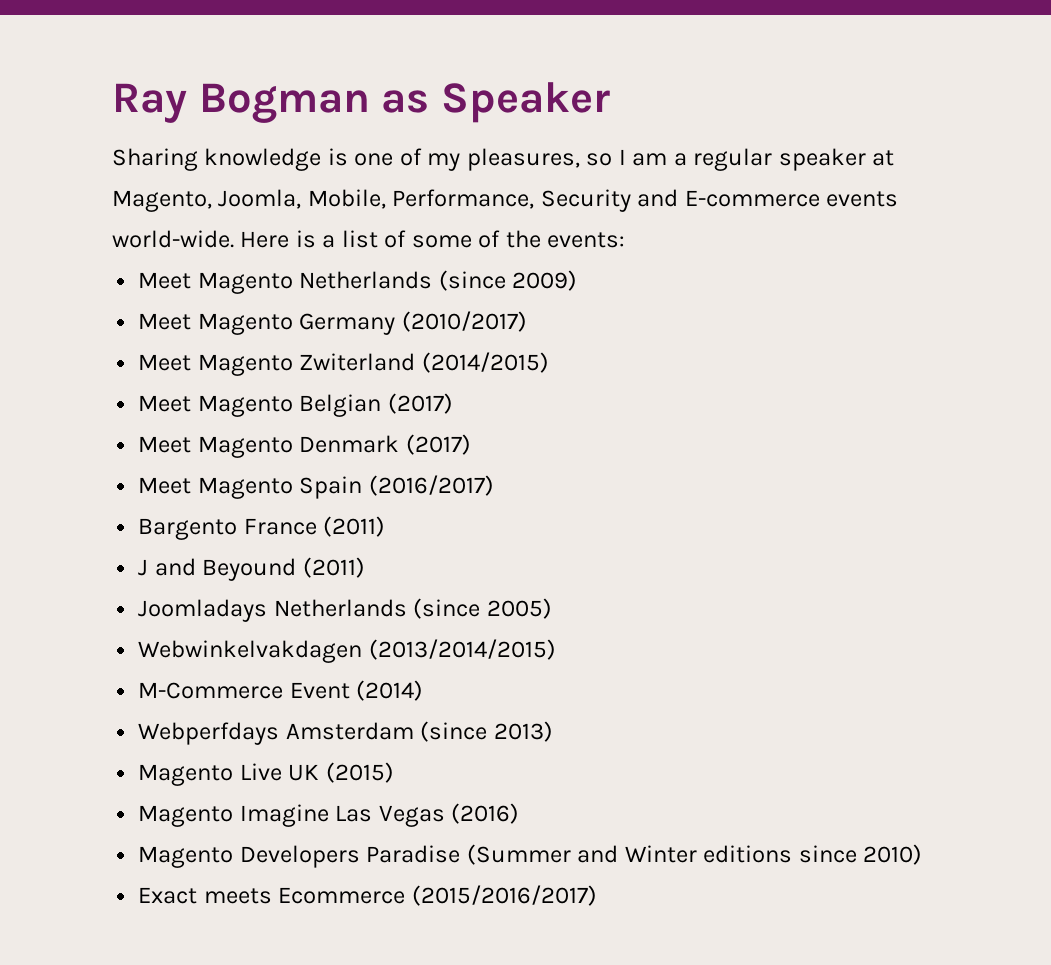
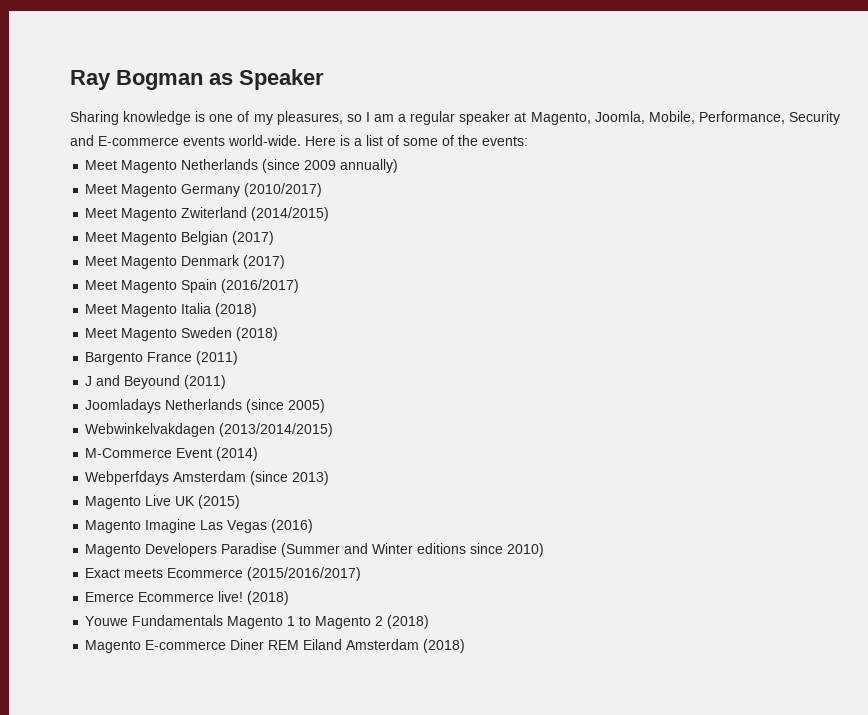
- Meet Magento Netherlands (since 2009)
+ Meet Magento Netherlands (since 2009 annually)
+ Meet Magento Italia (2018)
+ Meet Magento Sweden (2018)
+ Emerce Ecommerce live! (2018)
+ Youwe Fundamentals Magento 1 to Magento 2 (2018)
+ Magento E-commerce Diner REM Eiland Amsterdam (2018)

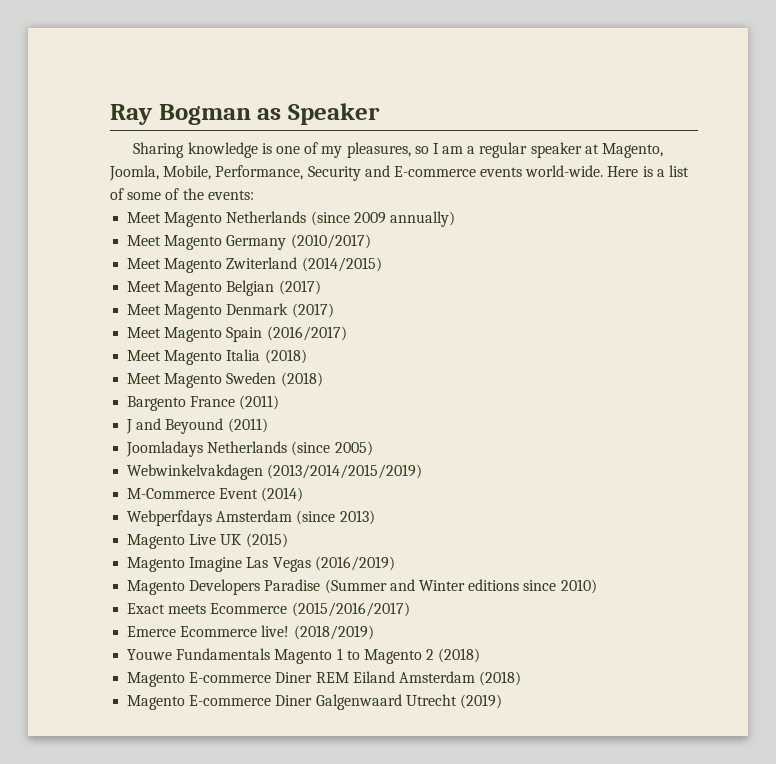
- Webwinkelvakdagen (2013/2014/2015)
+ Webwinkelvakdagen (2013/2014/2015/2019)
- Magento Imagine Las Vegas (2016)
+ Magento Imagine Las Vegas (2016/2019)
- Emerce Ecommerce live! (2018)
+ Emerce Ecommerce live! (2018/2019)
+ Magento E-commerce Diner Galgenwaard Utrecht (2019)

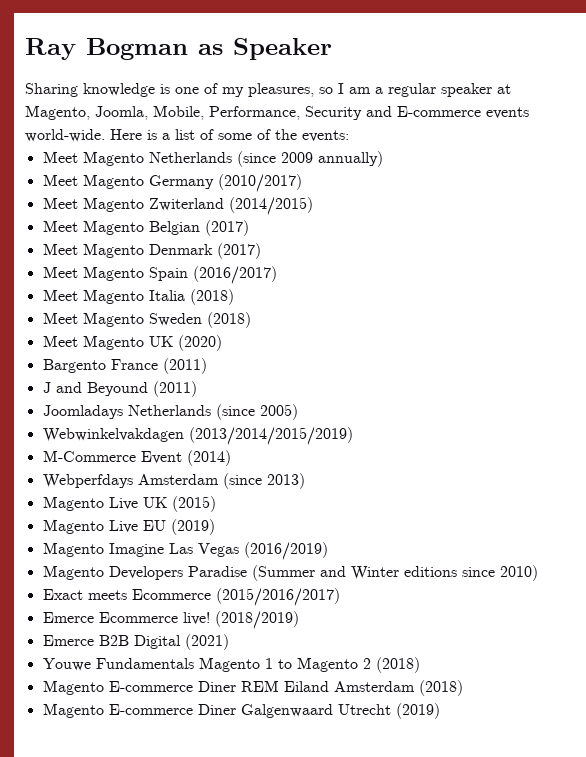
+ Meet Magento UK (2020)
+ Magento Live EU (2019)
+ Emerce B2B Digital (2021)

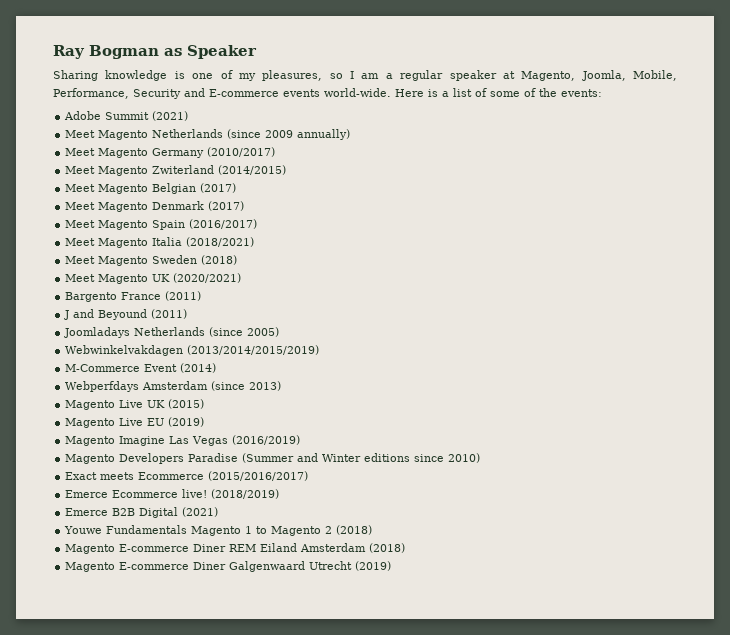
+ Adobe Summit (2021)
- Meet Magento Italia (2018)
+ Meet Magento Italia (2018/2021)
- Meet Magento UK (2020)
+ Meet Magento UK (2020/2021)

